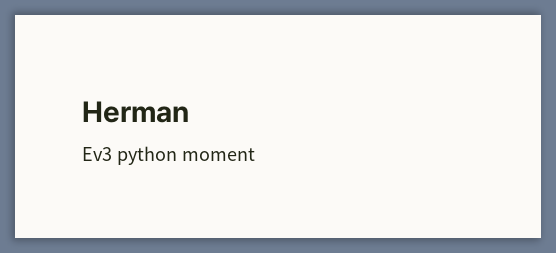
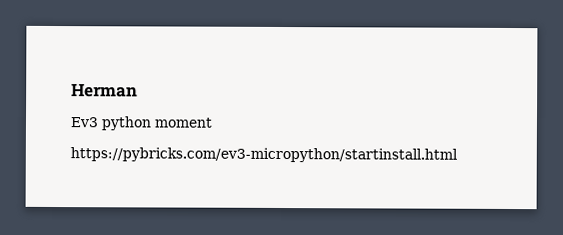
+ https://pybricks.com/ev3-micropython/startinstall.html

